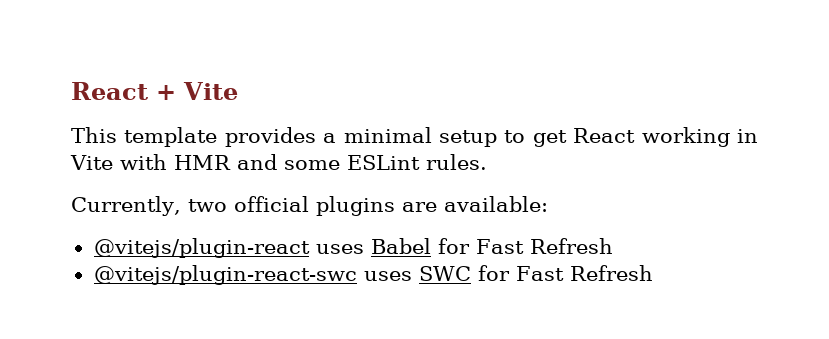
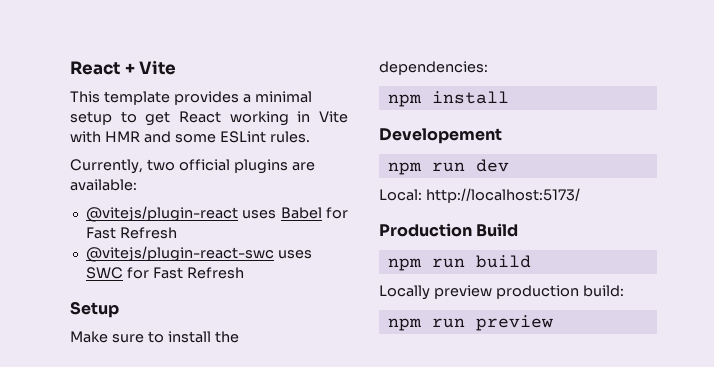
+ Setup
+ Make sure to install the dependencies:
+ npm install
+ Developement
+ npm run dev
+ Local: http://localhost:5173/
+ Production Build
+ npm run build
+ Locally preview production build:
+ npm run preview

